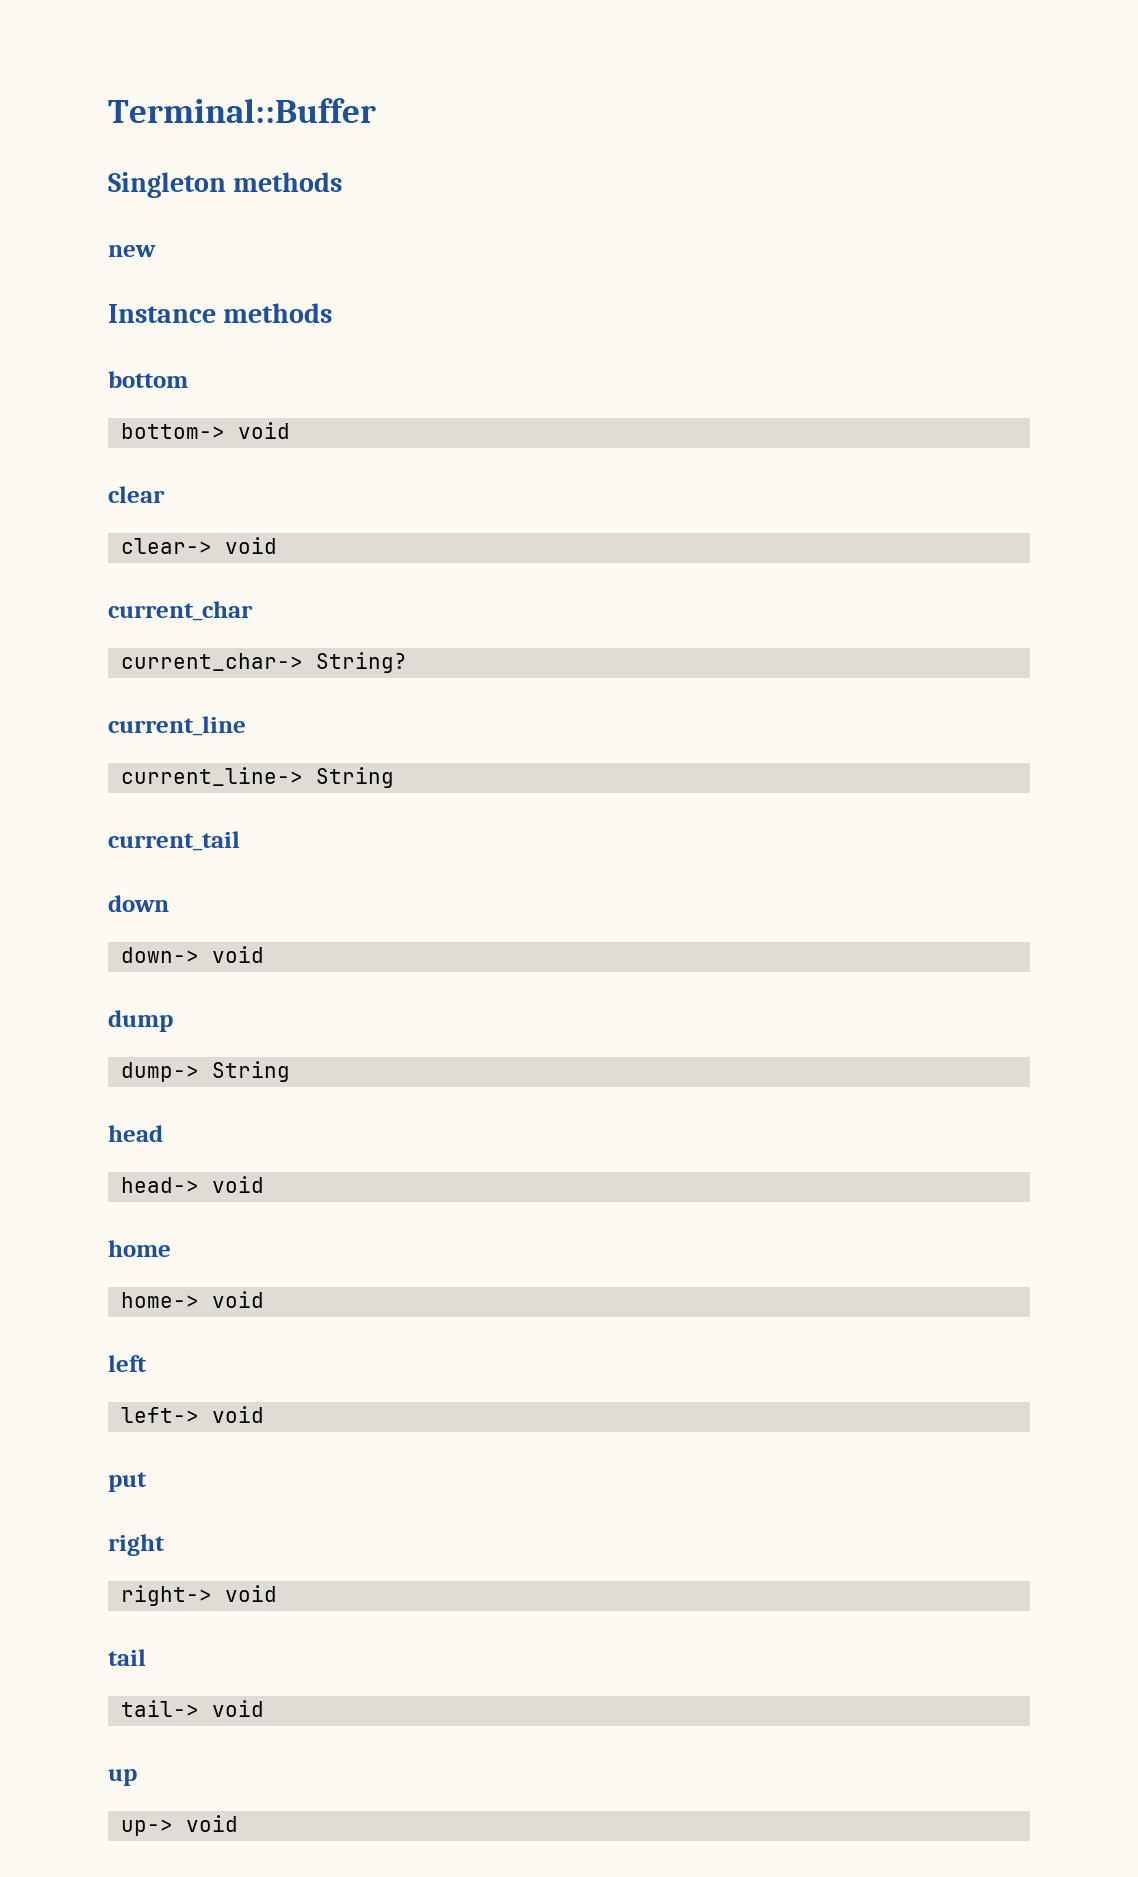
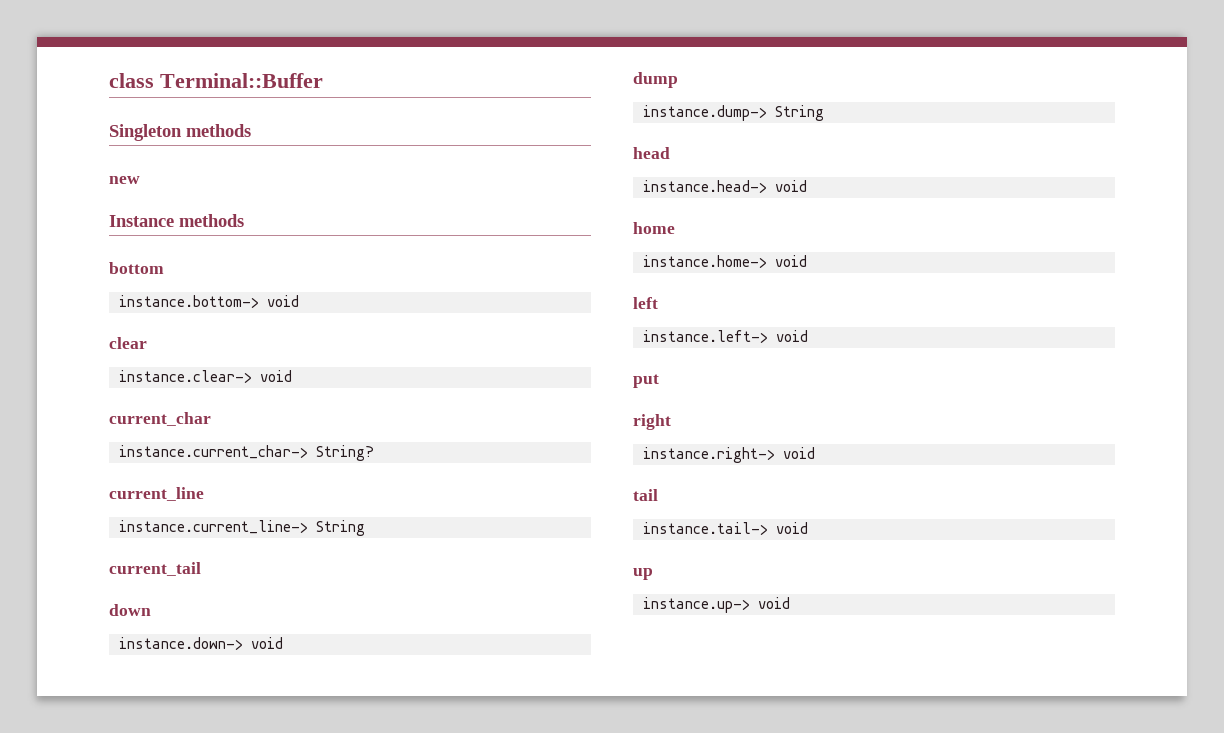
- Terminal::Buffer
+ class Terminal::Buffer
- bottom-> void
+ instance.bottom-> void
- clear-> void
+ instance.clear-> void
- current_char-> String?
+ instance.current_char-> String?
- current_line-> String
+ instance.current_line-> String
- down-> void
+ instance.down-> void
- dump-> String
+ instance.dump-> String
- head-> void
+ instance.head-> void
- home-> void
+ instance.home-> void
- left-> void
+ instance.left-> void
- right-> void
+ instance.right-> void
- tail-> void
+ instance.tail-> void
- up-> void
+ instance.up-> void

